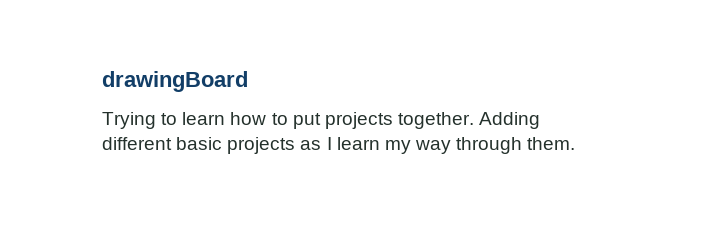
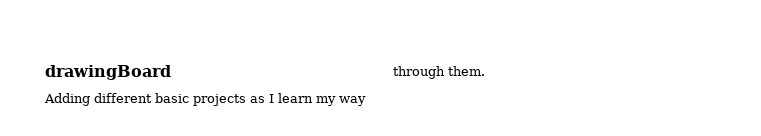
- Trying to learn how to put projects together.

